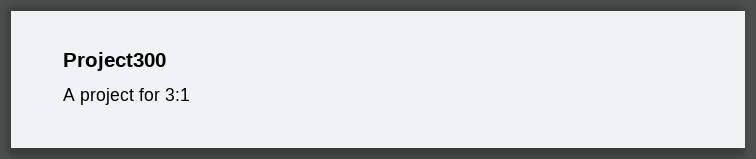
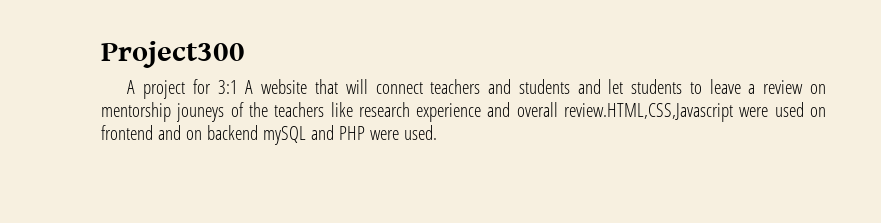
- A project for 3:1
+ A project for 3:1 A website that will connect teachers and students and let students to leave a review on mentorship jouneys of the teachers like research experience and overall review.HTML,CSS,Javascript were used on frontend and on backend mySQL and PHP were used.

